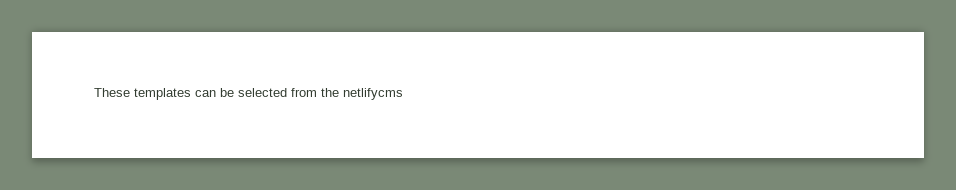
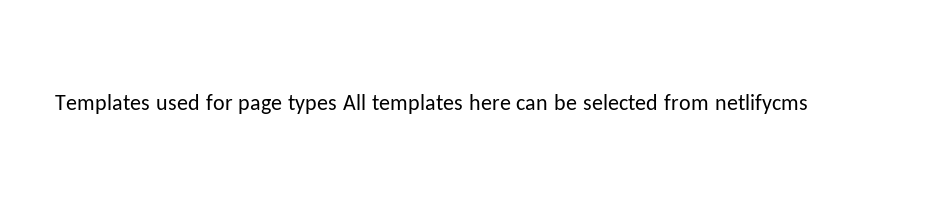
- These templates can be selected from the netlifycms
+ Templates used for page types All templates here can be selected from netlifycms

